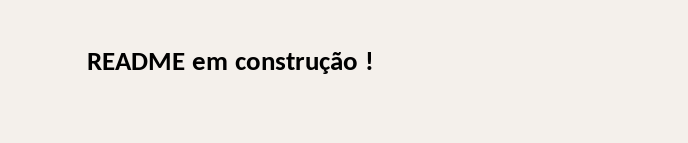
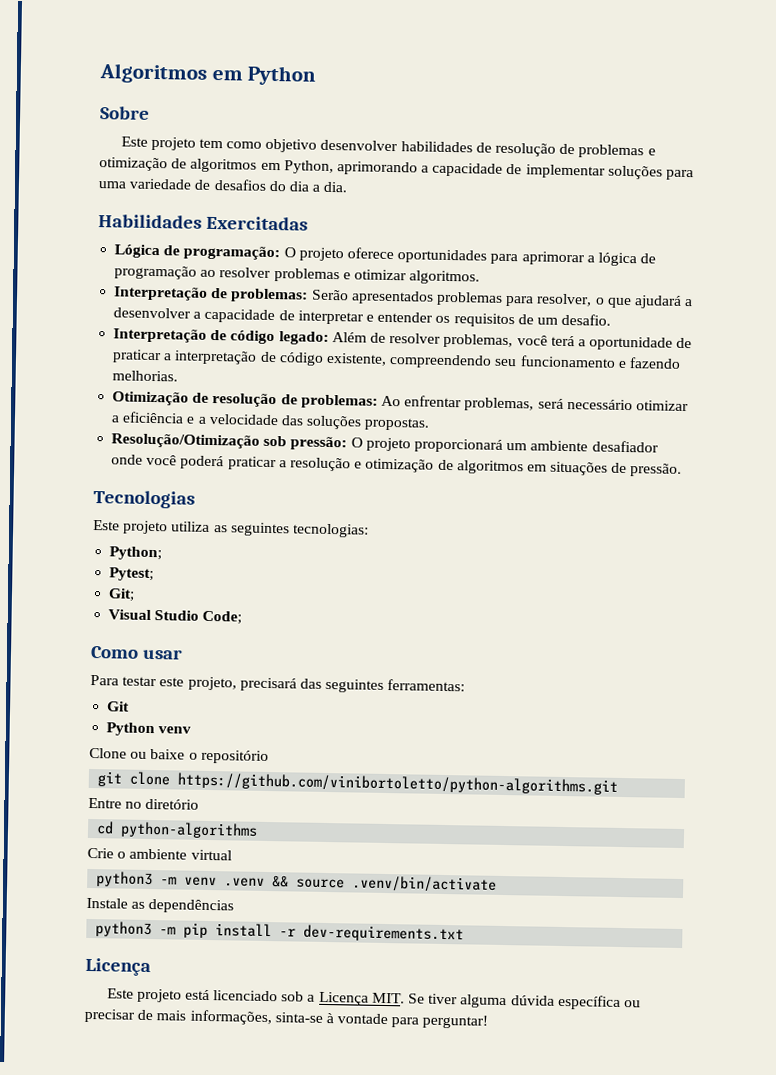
- README em construção !
+ Algoritmos em Python
+ Sobre
+ Este projeto tem como objetivo desenvolver habilidades de resolução de problemas e otimização de algoritmos em Python, aprimorando a capacidade de implementar soluções para uma variedade de desafios do dia a dia.
+ Habilidades Exercitadas
+ Lógica de programação: O projeto oferece oportunidades para aprimorar a lógica de programação ao resolver problemas e otimizar algoritmos.
+ Interpretação de problemas: Serão apresentados problemas para resolver, o que ajudará a desenvolver a capacidade de interpretar e entender os requisitos de um desafio.
+ Interpretação de código legado: Além de resolver problemas, você terá a oportunidade de praticar a interpretação de código existente, compreendendo seu funcionamento e fazendo melhorias.
+ Otimização de resolução de problemas: Ao enfrentar problemas, será necessário otimizar a eficiência e a velocidade das soluções propostas.
+ Resolução/Otimização sob pressão: O projeto proporcionará um ambiente desafiador onde você poderá praticar a resolução e otimização de algoritmos em situações de pressão.
+ Tecnologias
+ Este projeto utiliza as seguintes tecnologias:
+ Python;
+ Pytest;
+ Git;
+ Visual Studio Code;
+ Como usar
+ Para testar este projeto, precisará das seguintes ferramentas:
+ Git
+ Python venv
+ Clone ou baixe o repositório
+ git clone https://github.com/vinibortoletto/python-algorithms.git
+ Entre no diretório
+ cd python-algorithms
+ Crie o ambiente virtual
+ python3 -m venv .venv && source .venv/bin/activate
+ Instale as dependências
+ python3 -m pip install -r dev-requirements.txt
+ Licença
+ Este projeto está licenciado sob a Licença MIT. Se tiver alguma dúvida específica ou precisar de mais informações, sinta-se à vontade para perguntar!

